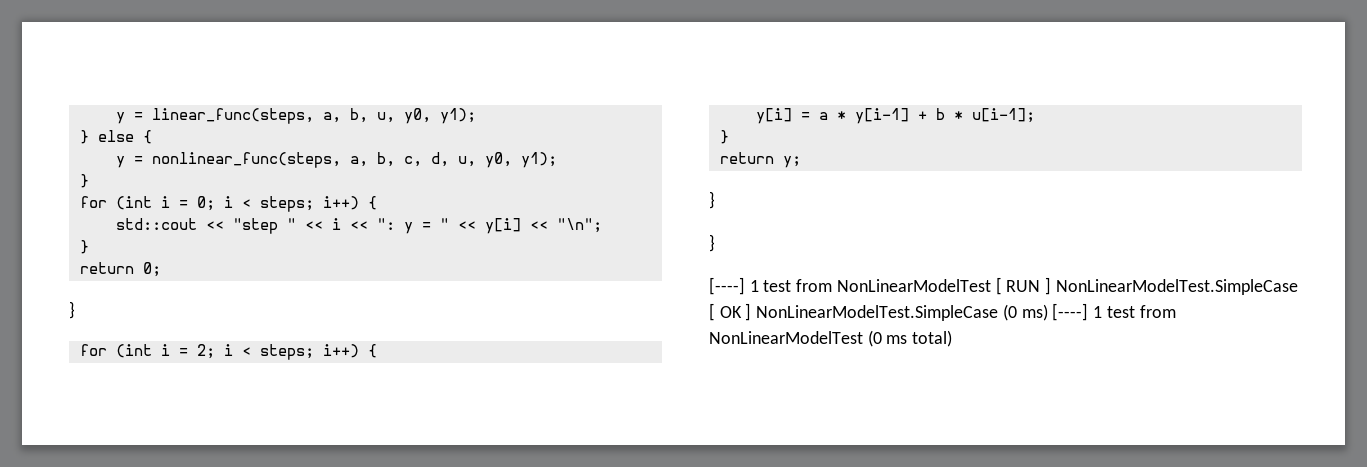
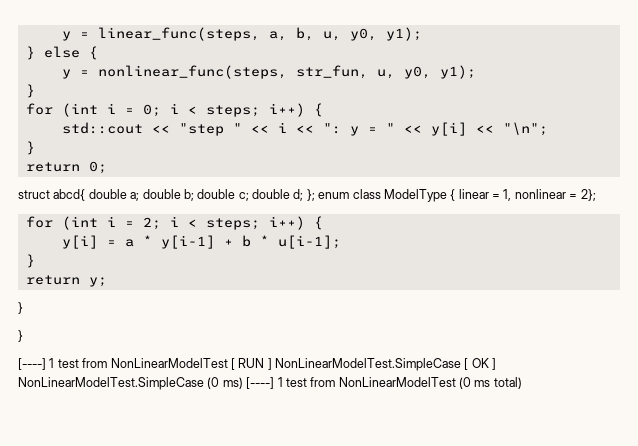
- y = nonlinear_func(steps, a, b, c, d, u, y0, y1);
+ y = nonlinear_func(steps, str_fun, u, y0, y1);
  return 0;
- }
+ struct abcd{ double a; double b; double c; double d; }; enum class ModelType { linear = 1, nonlinear = 2};

